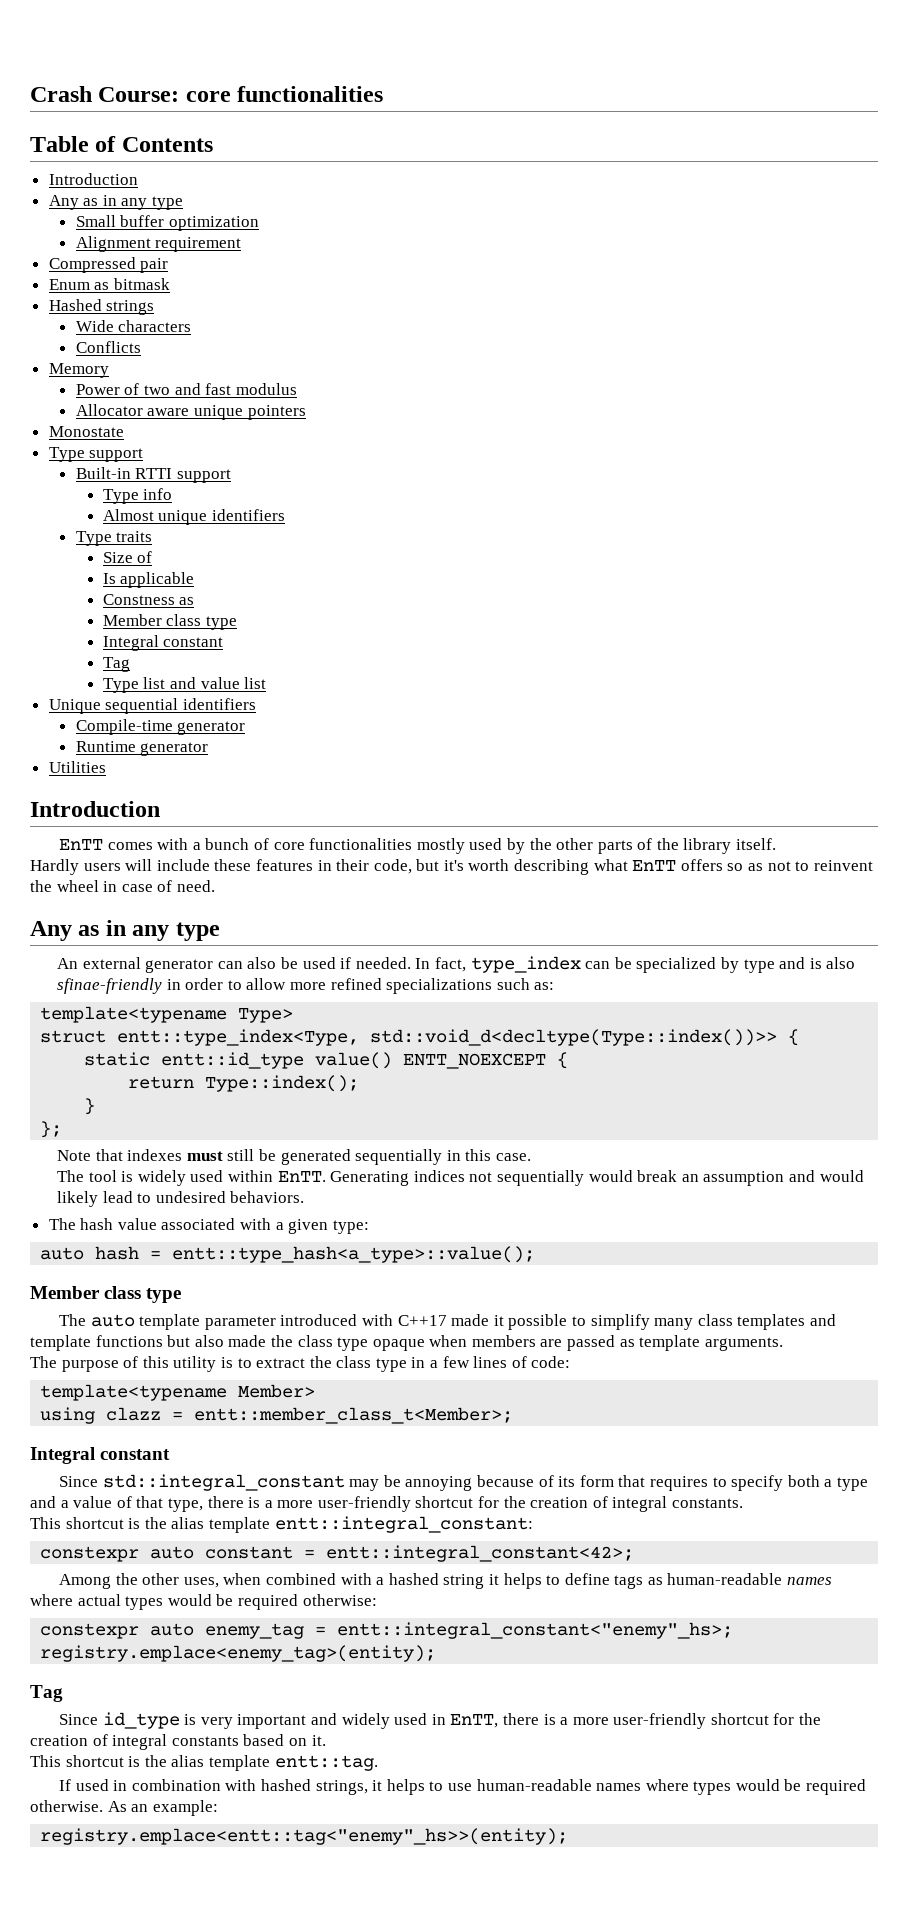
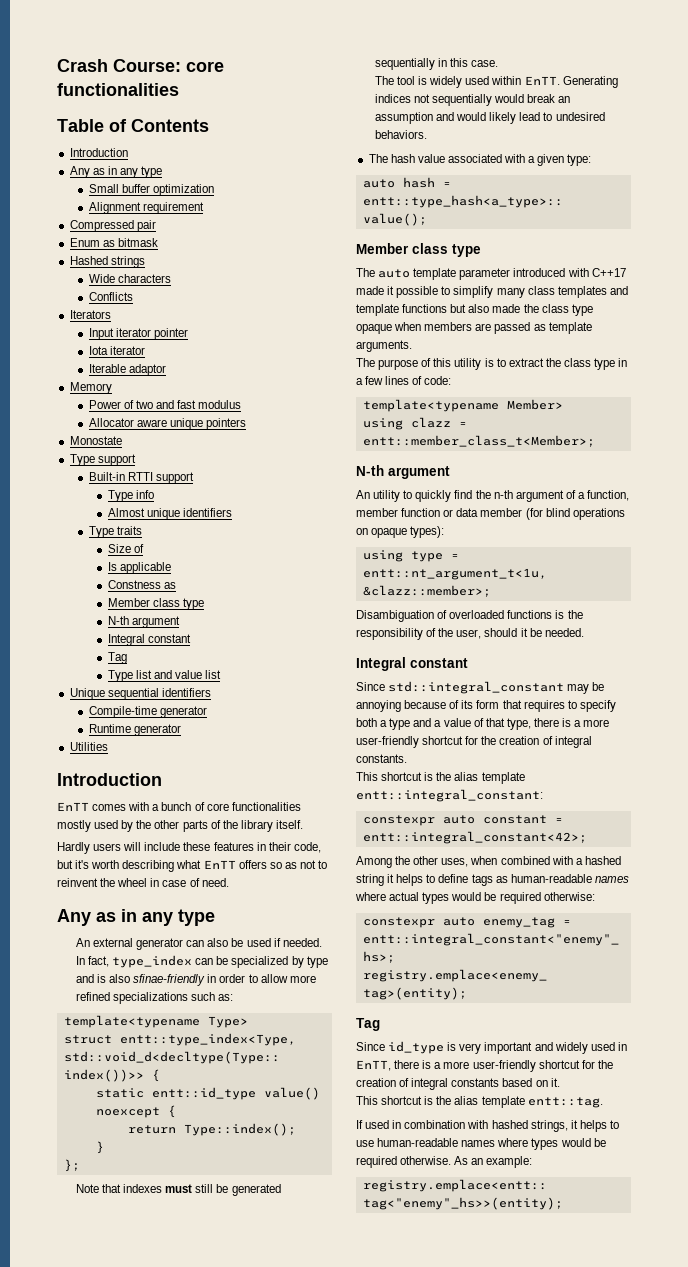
+ Iterators
+ Input iterator pointer
+ Iota iterator
+ Iterable adaptor
  Constness as
  Member class type
+ N-th argument
- static entt::id_type value() ENTT_NOEXCEPT {
+ static entt::id_type value() noexcept {
  using clazz = entt::member_class_t<Member>;
+ N-th argument
+ An utility to quickly find the n-th argument of a function, member function or data member (for blind operations on opaque types):
+ using type = entt::nt_argument_t<1u, &clazz::member>;
+ Disambiguation of overloaded functions is the responsibility of the user, should it be needed.

